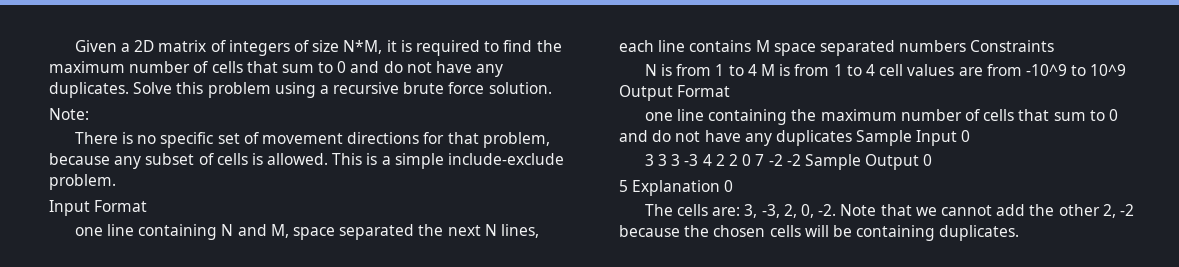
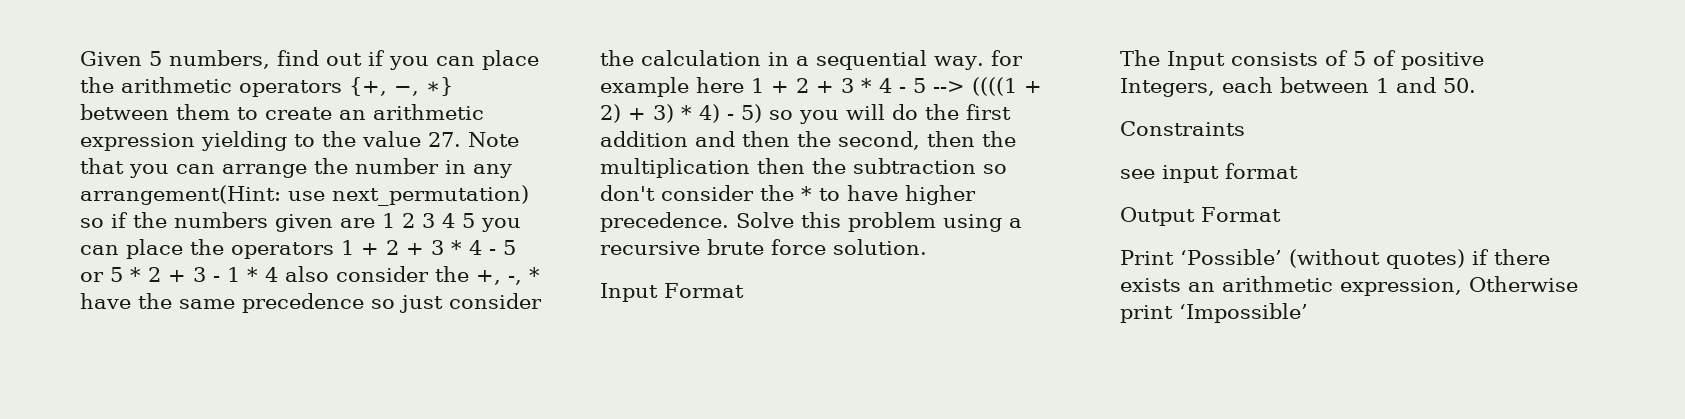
- Given a 2D matrix of integers of size N*M, it is required to find the maximum number of cells that sum to 0 and do not have any duplicates.
+ Given 5 numbers, find out if you can place the arithmetic operators {+, −, ∗} between them to create an arithmetic expression yielding to the value 27. Note that you can arrange the number in any arrangement(Hint: use next_permutation) so if the numbers given are 1 2 3 4 5 you can place the operators 1 + 2 + 3 * 4 - 5 or 5 * 2 + 3 - 1 * 4 also consider the +, -, * have the same precedence so just consider the calculation in a sequential way. for example here 1 + 2 + 3 * 4 - 5 --> ((((1 + 2) + 3) * 4) - 5) so you will do the first addition and then the second, then the multiplication then the subtraction so don't consider the * to have higher precedence.
- Note:
- There is no specific set of movement directions for that problem, because any subset of cells is allowed. This is a simple include-exclude problem.
  Input Format
- one line containing N and M, space separated the next N lines, each line contains M space separated numbers Constraints
- N is from 1 to 4 M is from 1 to 4 cell values are from -10^9 to 10^9 Output Format
- one line containing the maximum number of cells that sum to 0 and do not have any duplicates Sample Input 0
- 3 3 3 -3 4 2 2 0 7 -2 -2 Sample Output 0
- 5 Explanation 0
- The cells are: 3, -3, 2, 0, -2. Note that we cannot add the other 2, -2 because the chosen cells will be containing duplicates.
+ The Input consists of 5 of positive Integers, each between 1 and 50.
+ Constraints
+ see input format
+ Output Format
+ Print ‘Possible’ (without quotes) if there exists an arithmetic expression, Otherwise print ‘Impossible’

